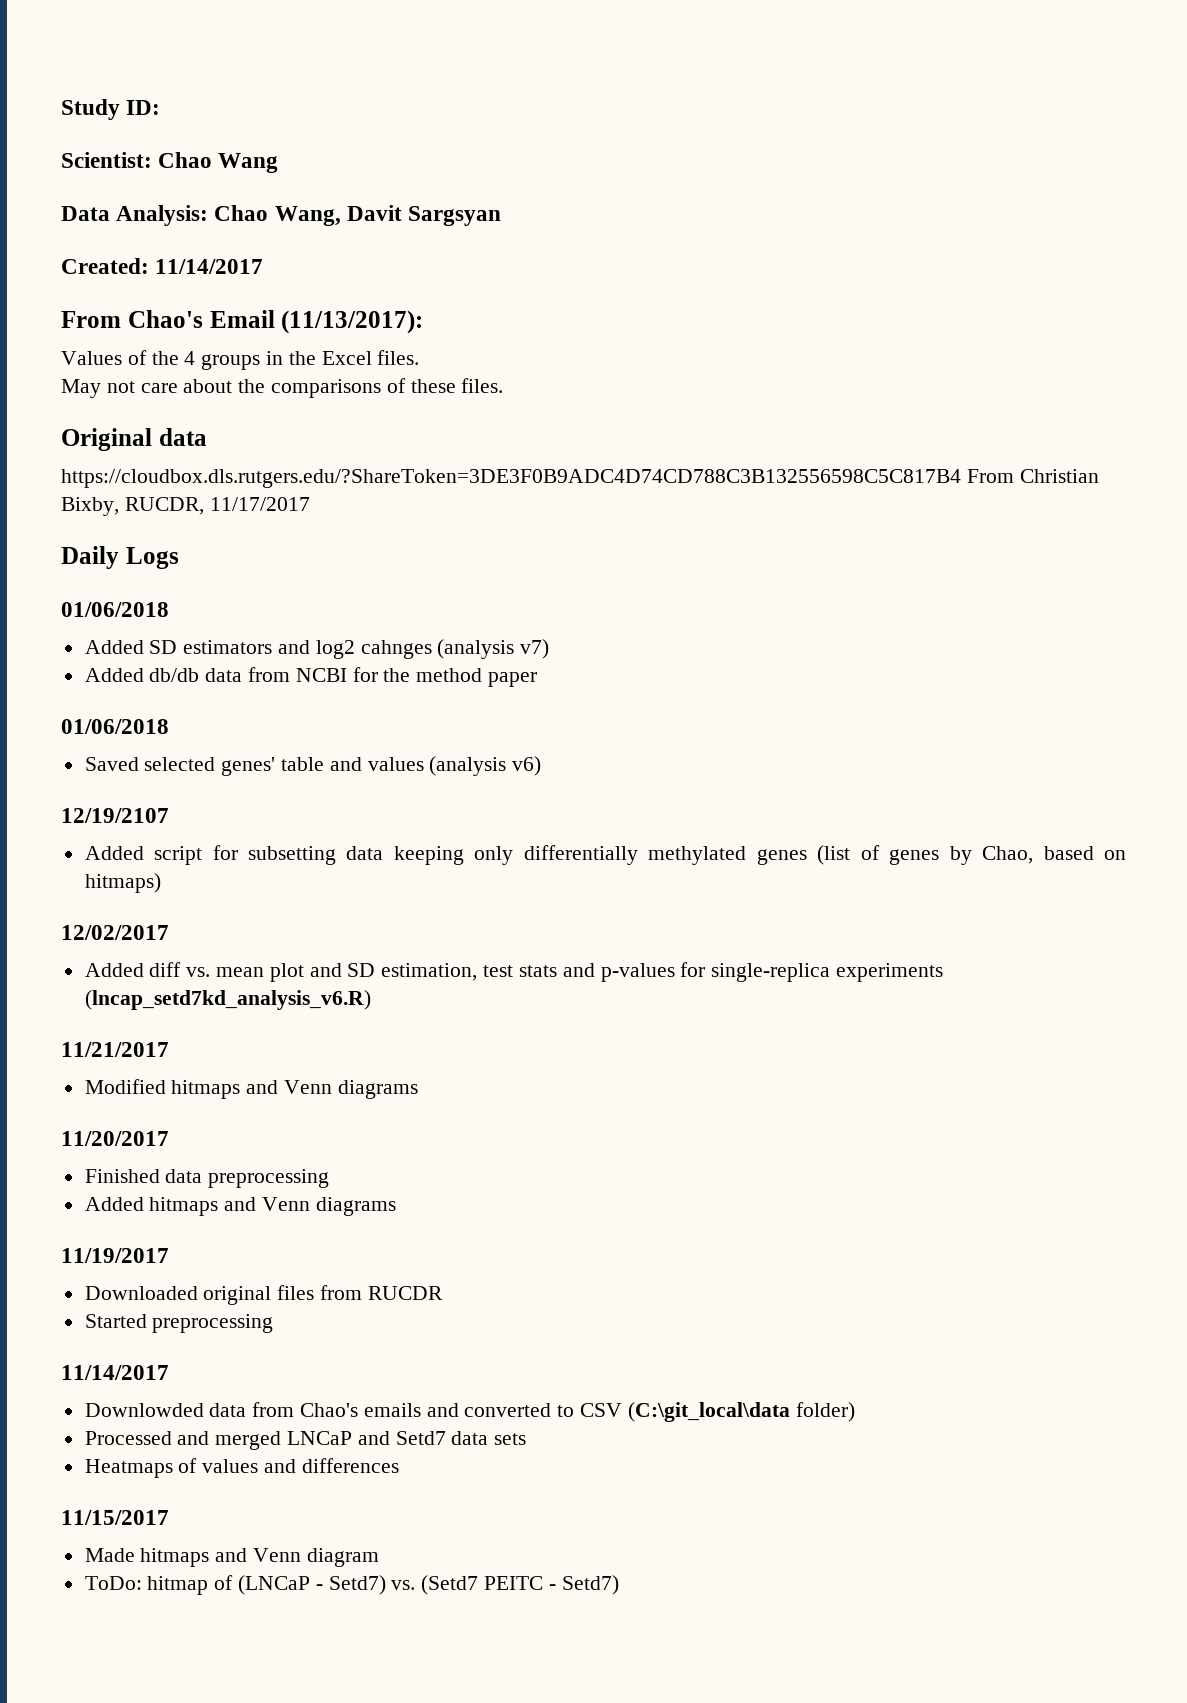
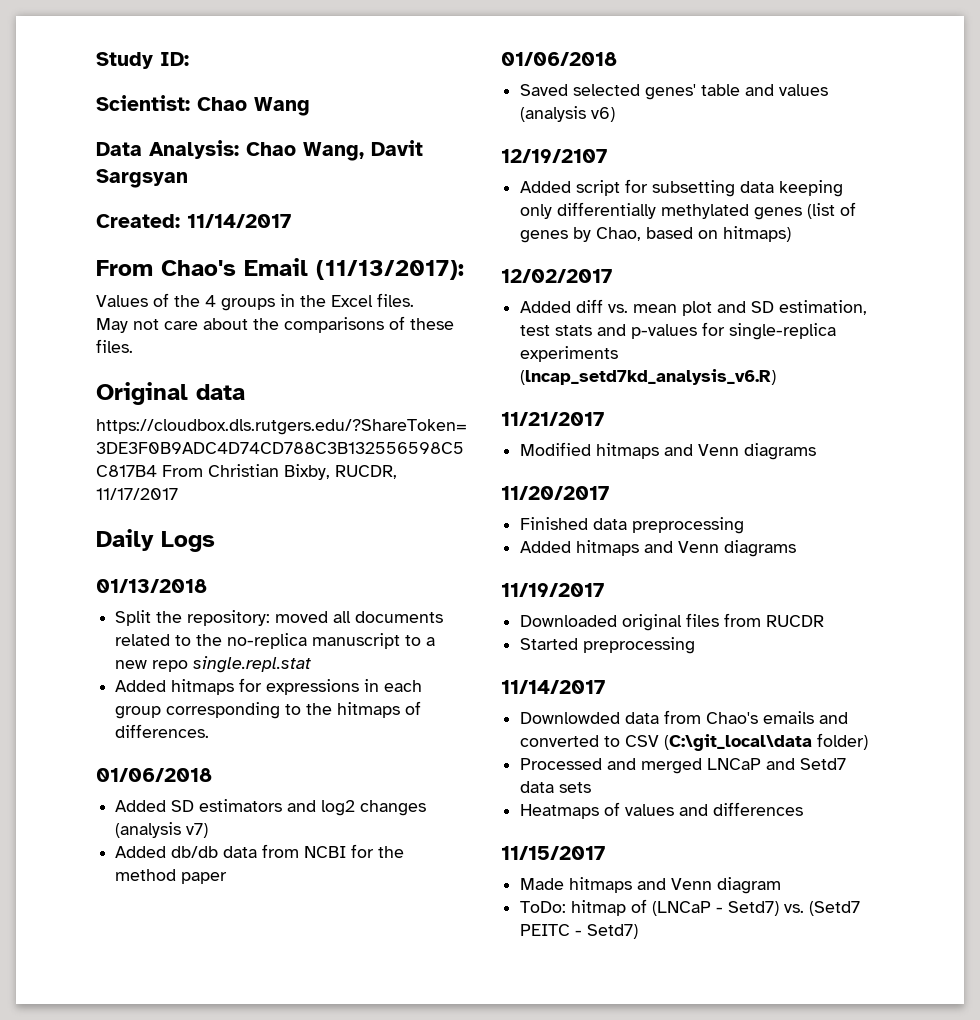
+ 01/13/2018
+ Split the repository: moved all documents related to the no-replica manuscript to a new repo single.repl.stat
+ Added hitmaps for expressions in each group corresponding to the hitmaps of differences.
- Added SD estimators and log2 cahnges (analysis v7)
+ Added SD estimators and log2 changes (analysis v7)

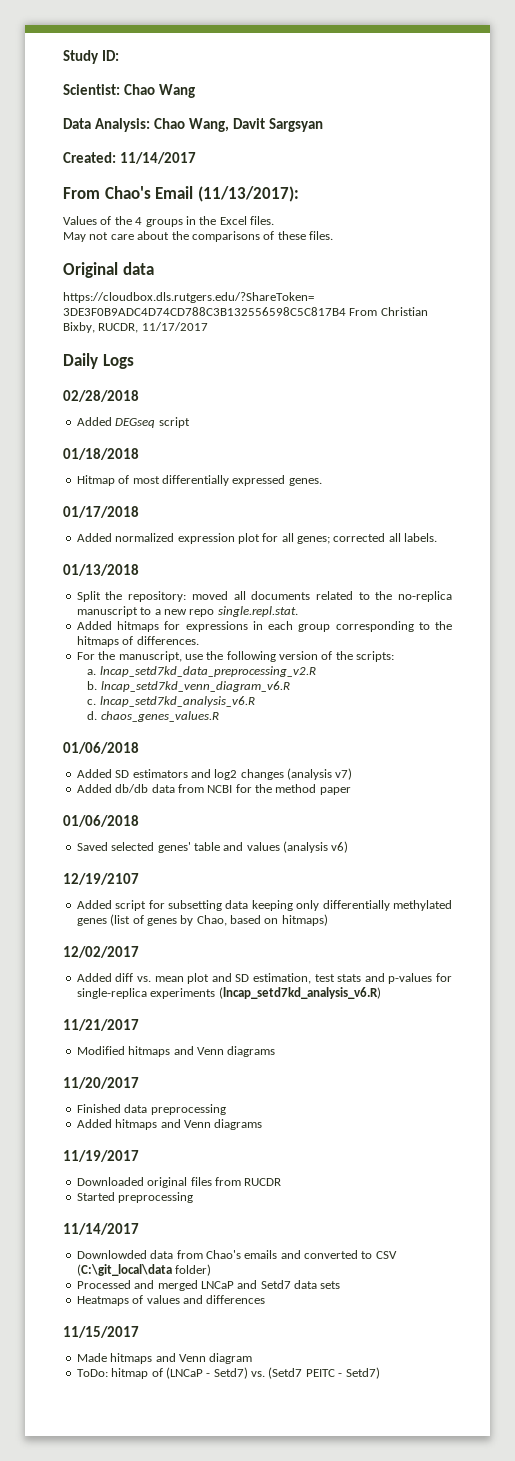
+ 02/28/2018
+ Added DEGseq script
+ 01/18/2018
+ Hitmap of most differentially expressed genes.
+ 01/17/2018
+ Added normalized expression plot for all genes; corrected all labels.
- Split the repository: moved all documents related to the no-replica manuscript to a new repo single.repl.stat
+ Split the repository: moved all documents related to the no-replica manuscript to a new repo single.repl.stat.
+ For the manuscript, use the following version of the scripts:
+ a. lncap_setd7kd_data_preprocessing_v2.R
+ b. lncap_setd7kd_venn_diagram_v6.R
+ c. lncap_setd7kd_analysis_v6.R
+ d. chaos_genes_values.R

